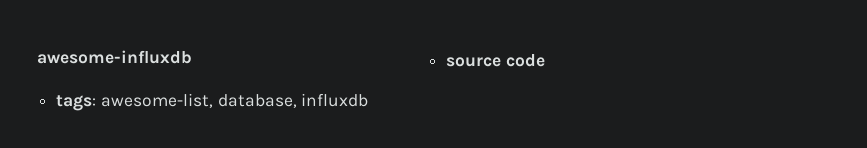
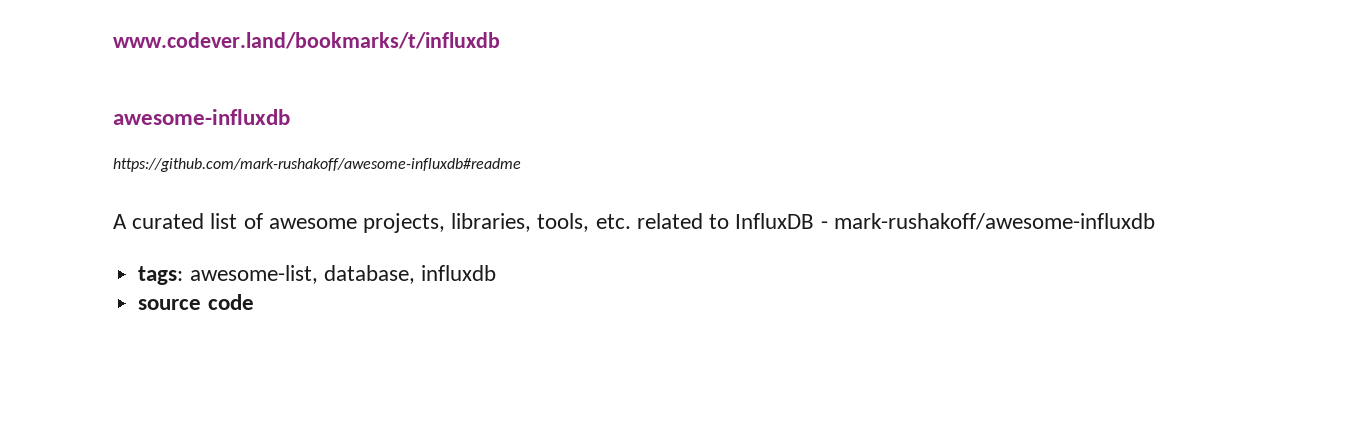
+ www.codever.land/bookmarks/t/influxdb
+ https://github.com/mark-rushakoff/awesome-influxdb#readme
+ A curated list of awesome projects, libraries, tools, etc. related to InfluxDB - mark-rushakoff/awesome-influxdb

